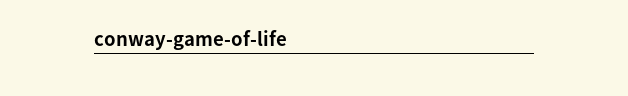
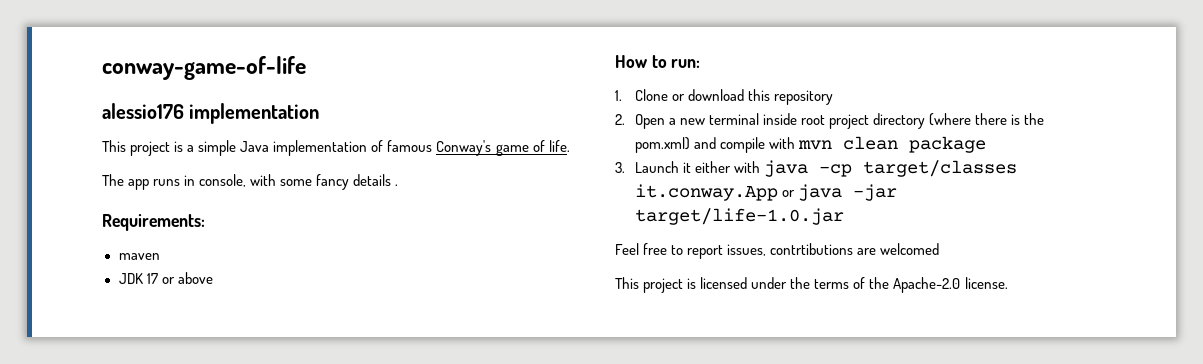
+ alessio176 implementation
+ This project is a simple Java implementation of famous Conway's game of life.
+ The app runs in console, with some fancy details .
+ Requirements:
+ maven
+ JDK 17 or above
+ How to run:
+ 1. Clone or download this repository
+ 2. Open a new terminal inside root project directory (where there is the pom.xml) and compile with mvn clean package
+ 3. Launch it either with java -cp target/classes it.conway.App or java -jar target/life-1.0.jar
+ Feel free to report issues, contrtibutions are welcomed
+ This project is licensed under the terms of the Apache-2.0 license.

